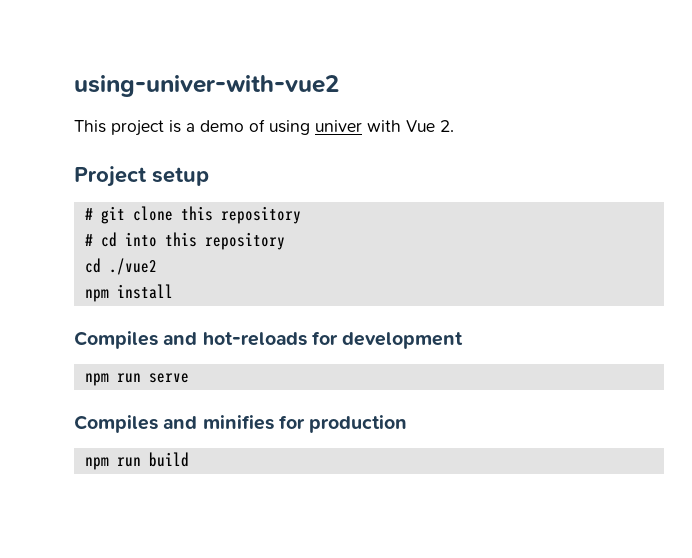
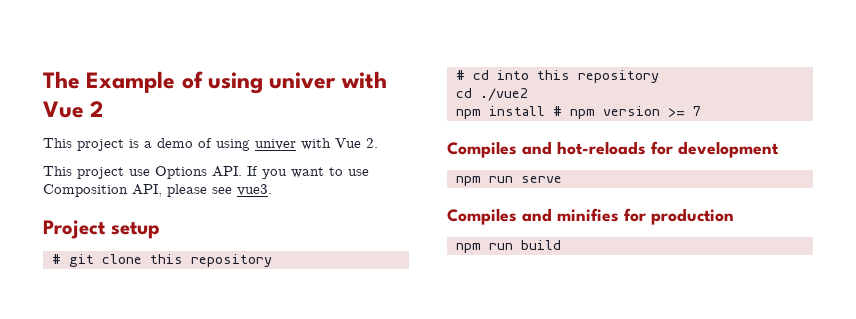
- using-univer-with-vue2
+ The Example of using univer with Vue 2
+ This project use Options API. If you want to use Composition API, please see vue3.
- npm install
+ npm install # npm version >= 7

